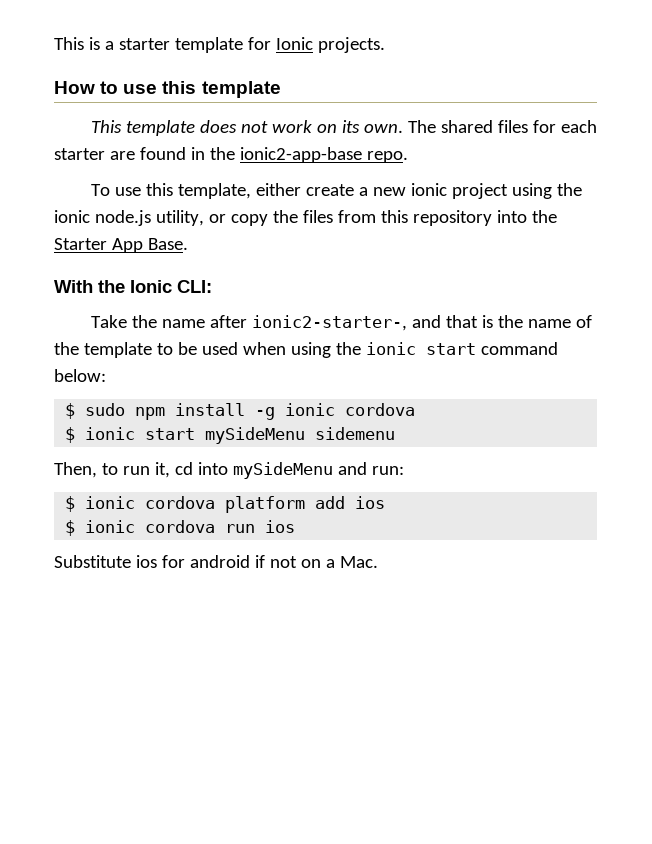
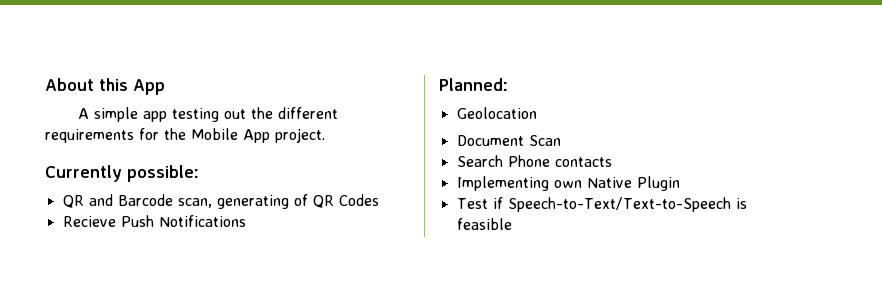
- This is a starter template for Ionic projects.
- How to use this template
- This template does not work on its own. The shared files for each starter are found in the ionic2-app-base repo.
- To use this template, either create a new ionic project using the ionic node.js utility, or copy the files from this repository into the Starter App Base.
- With the Ionic CLI:
- Take the name after ionic2-starter-, and that is the name of the template to be used when using the ionic start command below:
- $ sudo npm install -g ionic cordova
- $ ionic start mySideMenu sidemenu
- Then, to run it, cd into mySideMenu and run:
- $ ionic cordova platform add ios
- $ ionic cordova run ios
- Substitute ios for android if not on a Mac.
+ About this App
+ A simple app testing out the different requirements for the Mobile App project.
+ Currently possible:
+ QR and Barcode scan, generating of QR Codes
+ Recieve Push Notifications
+ Planned:
+ Geolocation
+ Document Scan
+ Search Phone contacts
+ Implementing own Native Plugin
+ Test if Speech-to-Text/Text-to-Speech is feasible

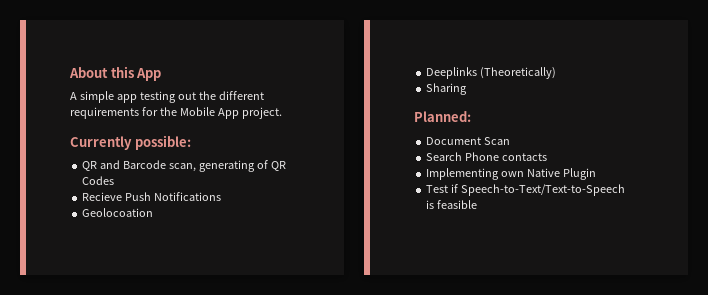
+ Geolocoation
+ Deeplinks (Theoretically)
+ Sharing
- Geolocation

